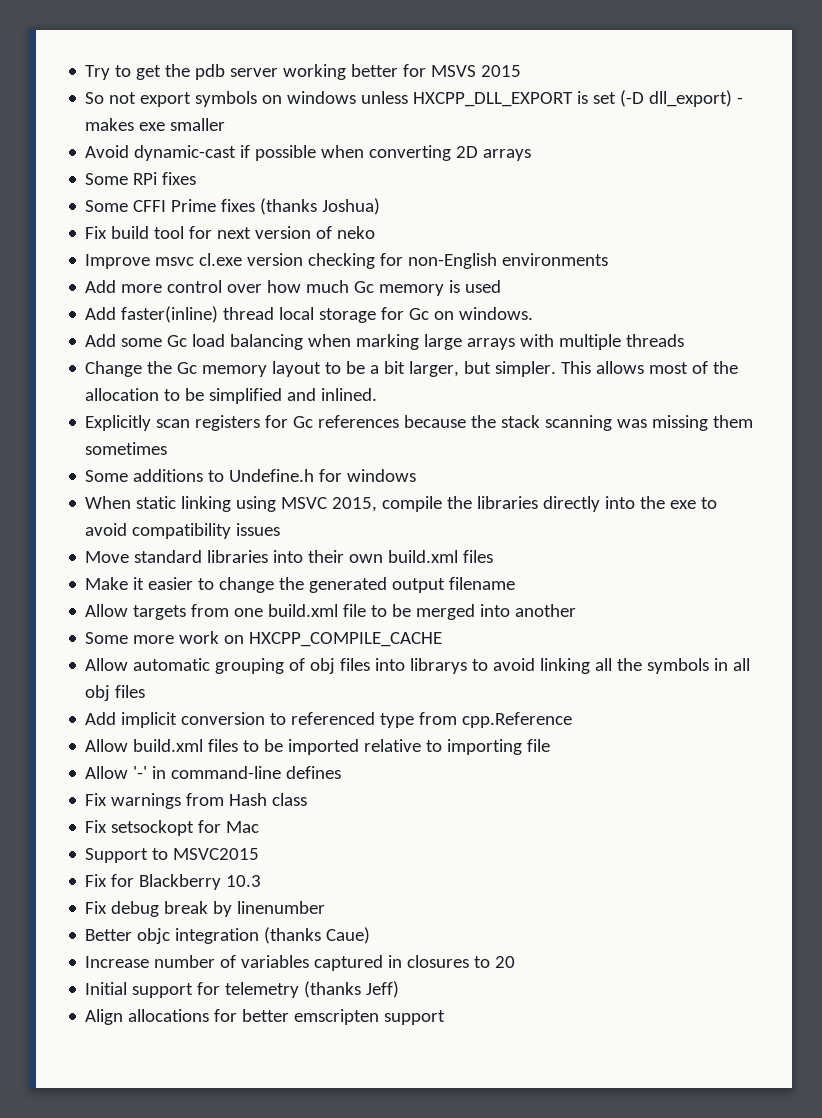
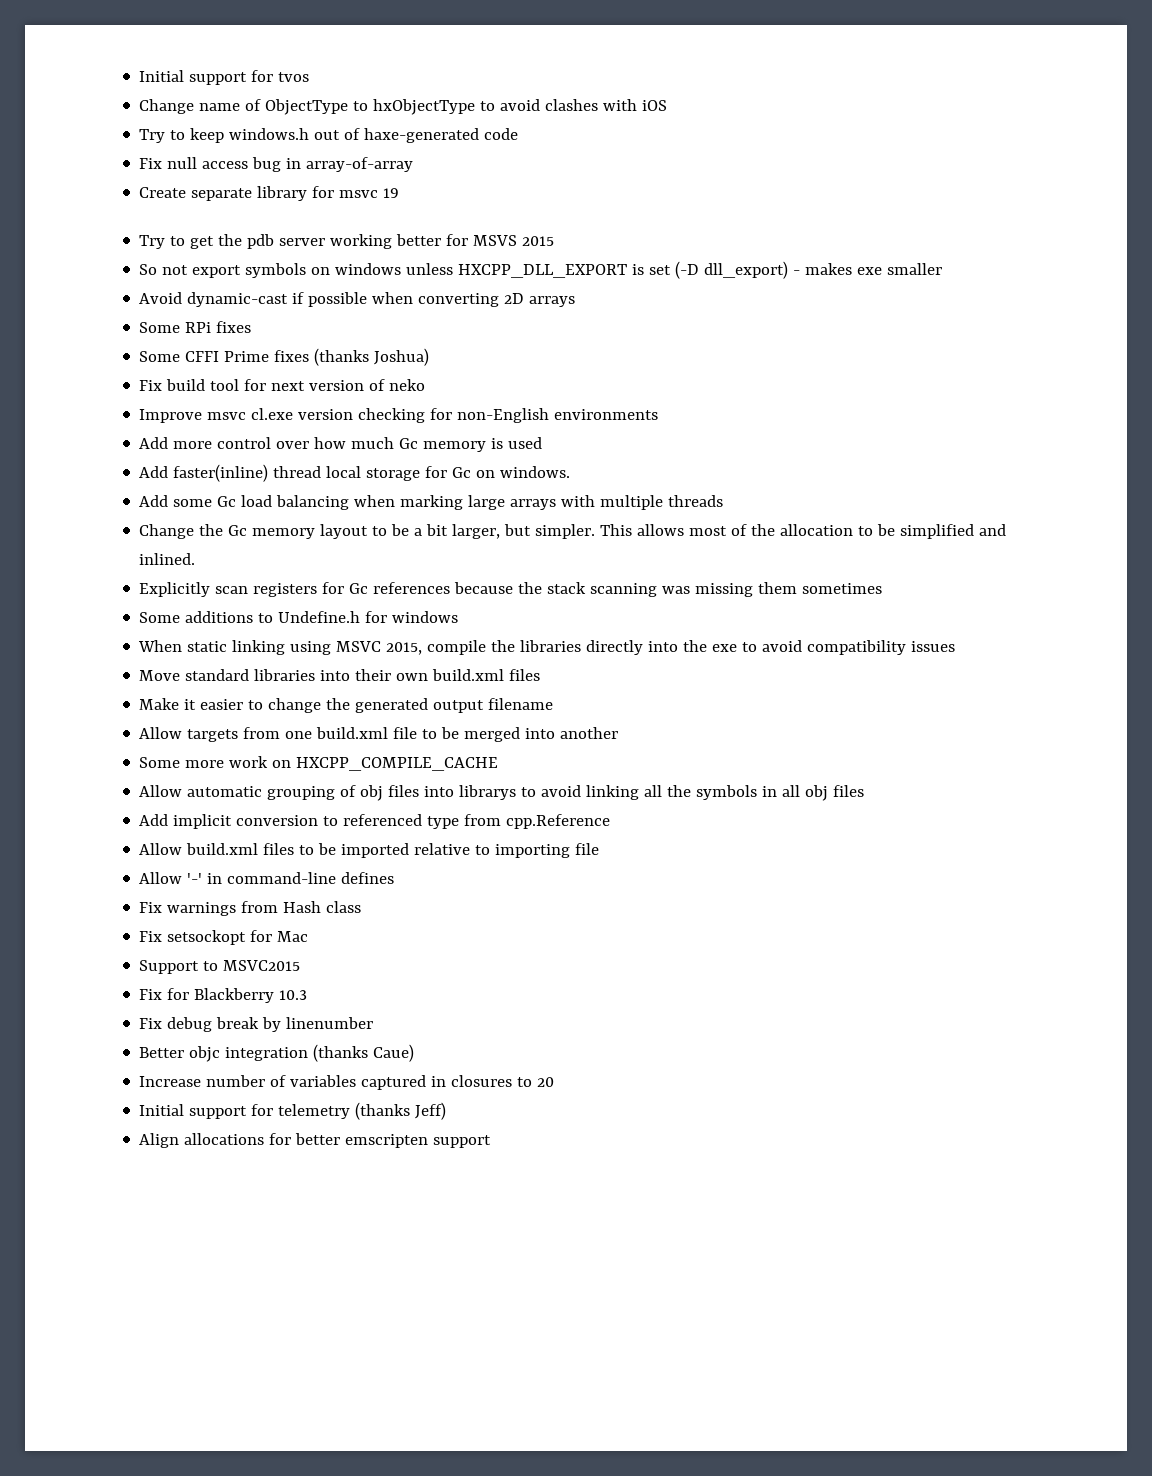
+ Initial support for tvos
+ Change name of ObjectType to hxObjectType to avoid clashes with iOS
+ Try to keep windows.h out of haxe-generated code
+ Fix null access bug in array-of-array
+ Create separate library for msvc 19

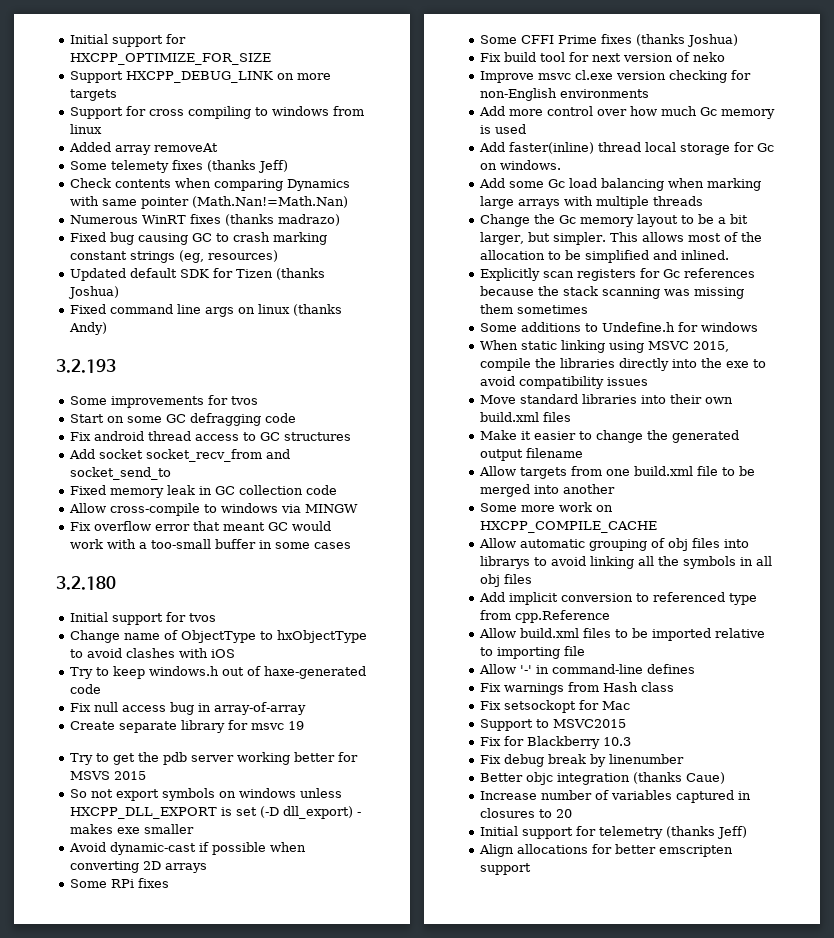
+ Initial support for HXCPP_OPTIMIZE_FOR_SIZE
+ Support HXCPP_DEBUG_LINK on more targets
+ Support for cross compiling to windows from linux
+ Added array removeAt
+ Some telemety fixes (thanks Jeff)
+ Check contents when comparing Dynamics with same pointer (Math.Nan!=Math.Nan)
+ Numerous WinRT fixes (thanks madrazo)
+ Fixed bug causing GC to crash marking constant strings (eg, resources)
+ Updated default SDK for Tizen (thanks Joshua)
+ Fixed command line args on linux (thanks Andy)
+ 3.2.193
+ Some improvements for tvos
+ Start on some GC defragging code
+ Fix android thread access to GC structures
+ Add socket socket_recv_from and socket_send_to
+ Fixed memory leak in GC collection code
+ Allow cross-compile to windows via MINGW
+ Fix overflow error that meant GC would work with a too-small buffer in some cases
+ 3.2.180

